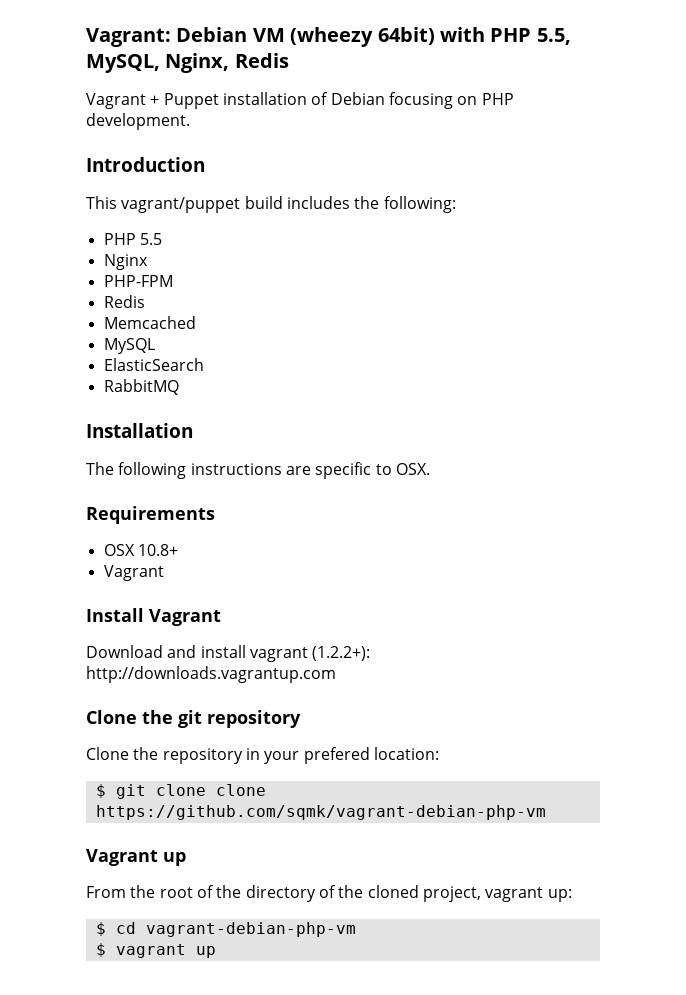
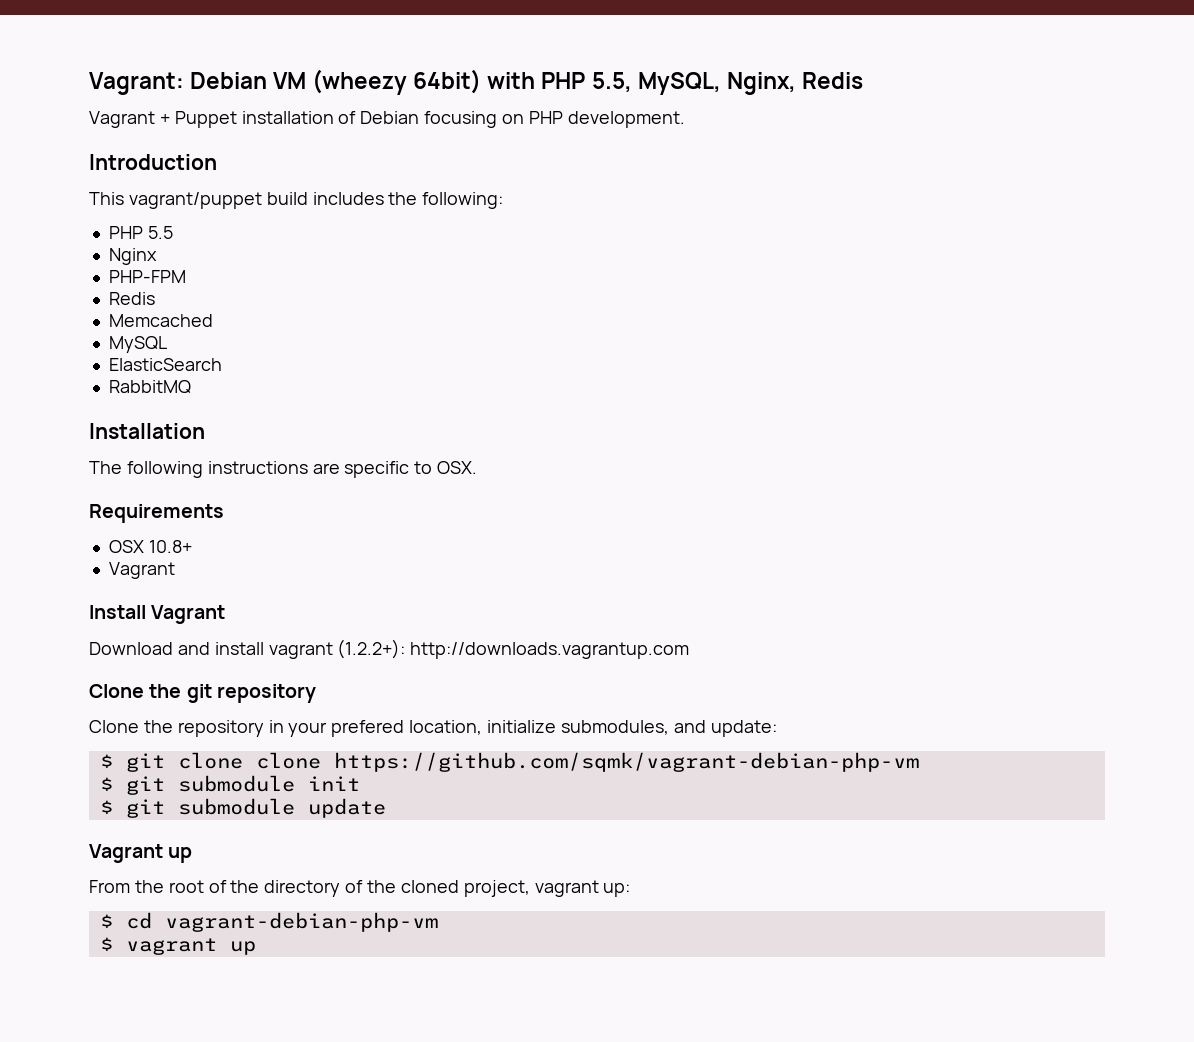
- Clone the repository in your prefered location:
+ Clone the repository in your prefered location, initialize submodules, and update:
+ $ git submodule init
+ $ git submodule update

